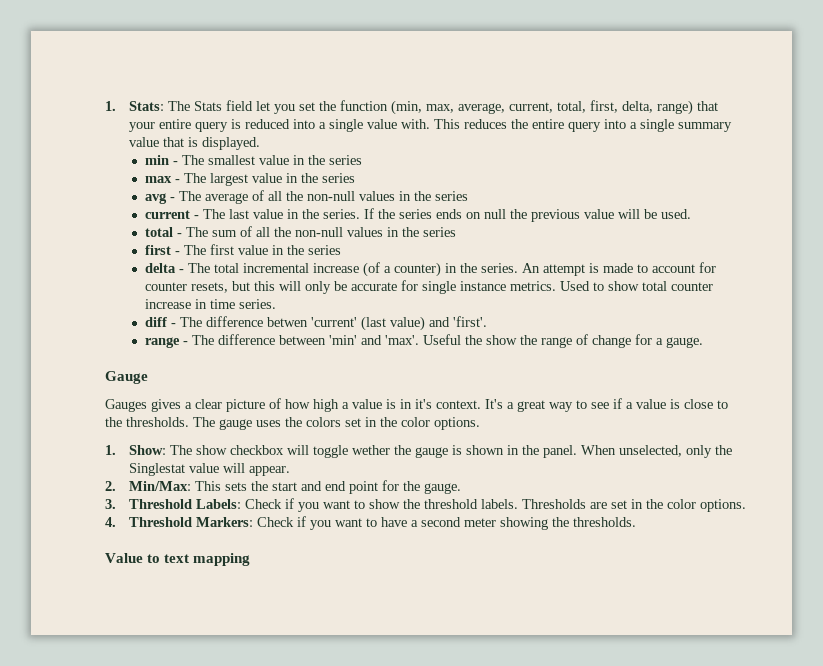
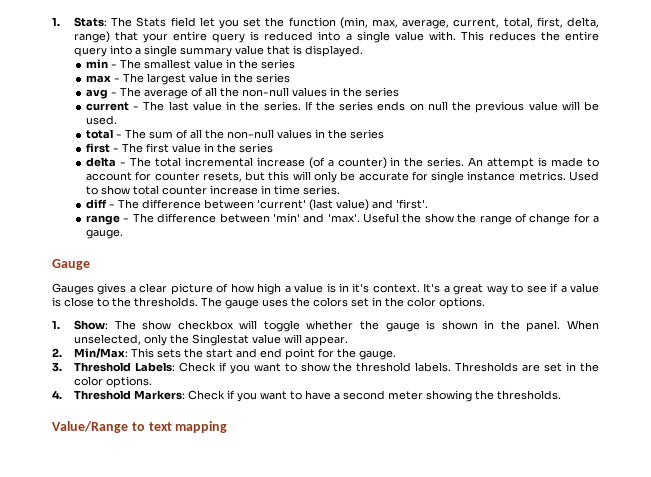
- diff - The difference betwen 'current' (last value) and 'first'.
+ diff - The difference between 'current' (last value) and 'first'.
- 1. Show: The show checkbox will toggle wether the gauge is shown in the panel.
+ 1. Show: The show checkbox will toggle whether the gauge is shown in the panel.
- Value to text mapping
+ Value/Range to text mapping

